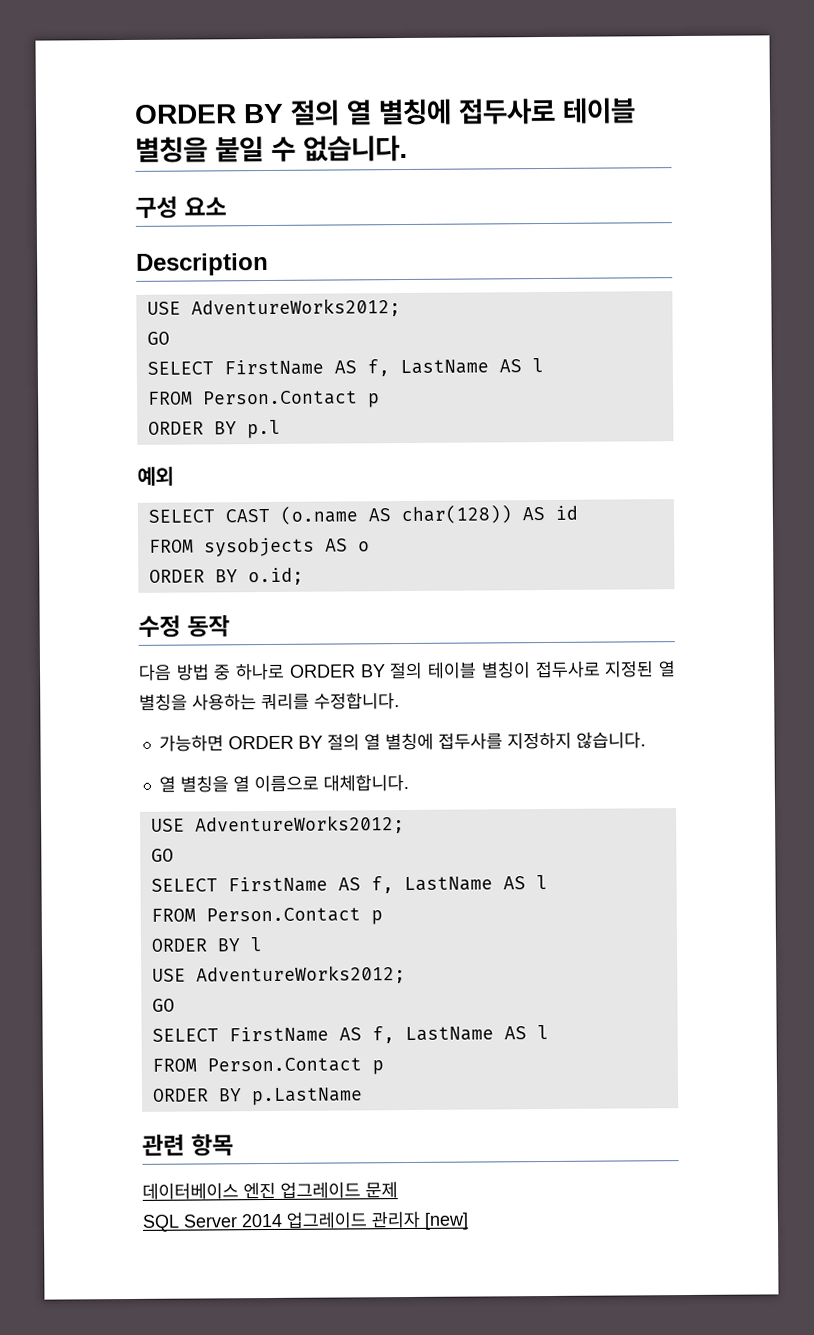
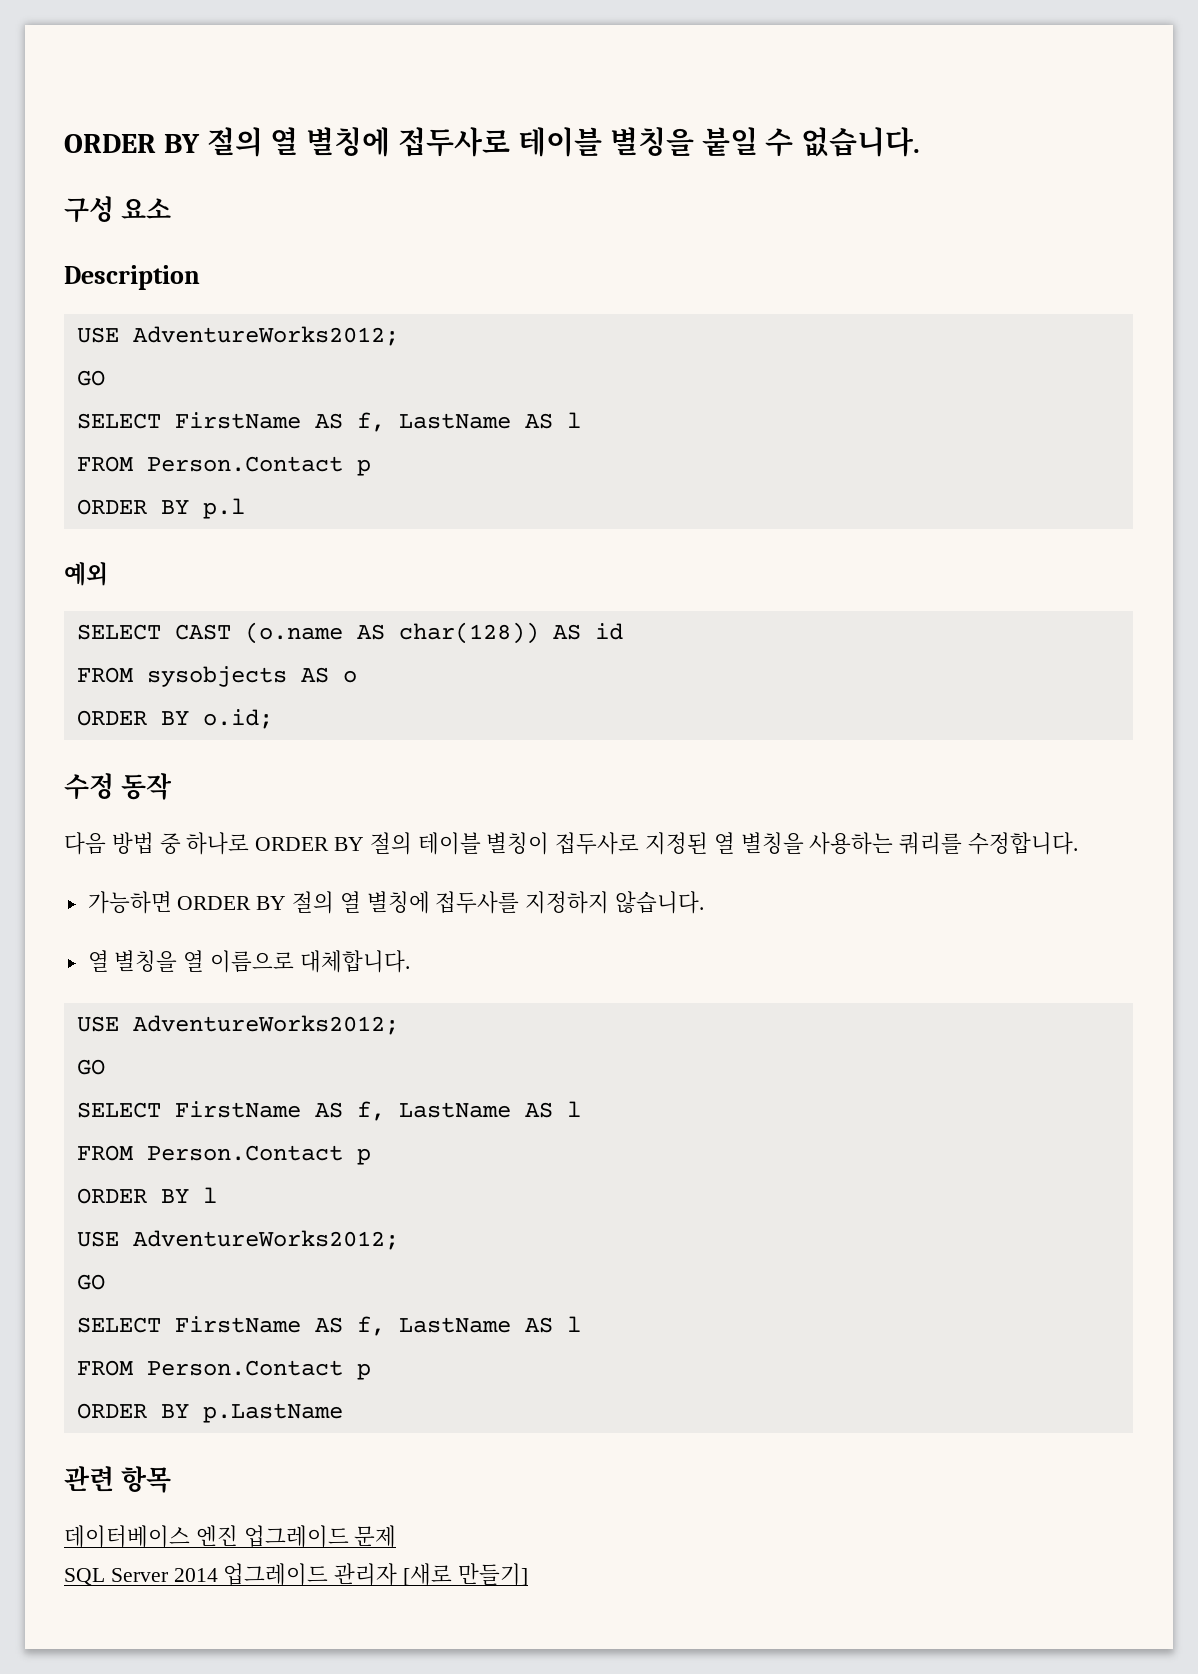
- SQL Server 2014 업그레이드 관리자 [new]
+ SQL Server 2014 업그레이드 관리자 [새로 만들기]

